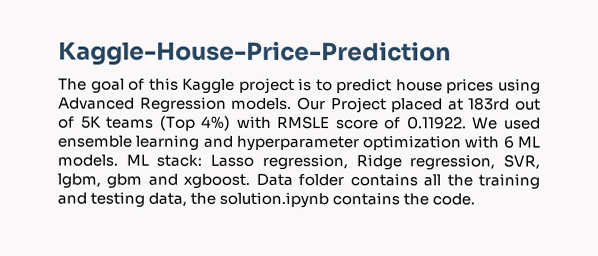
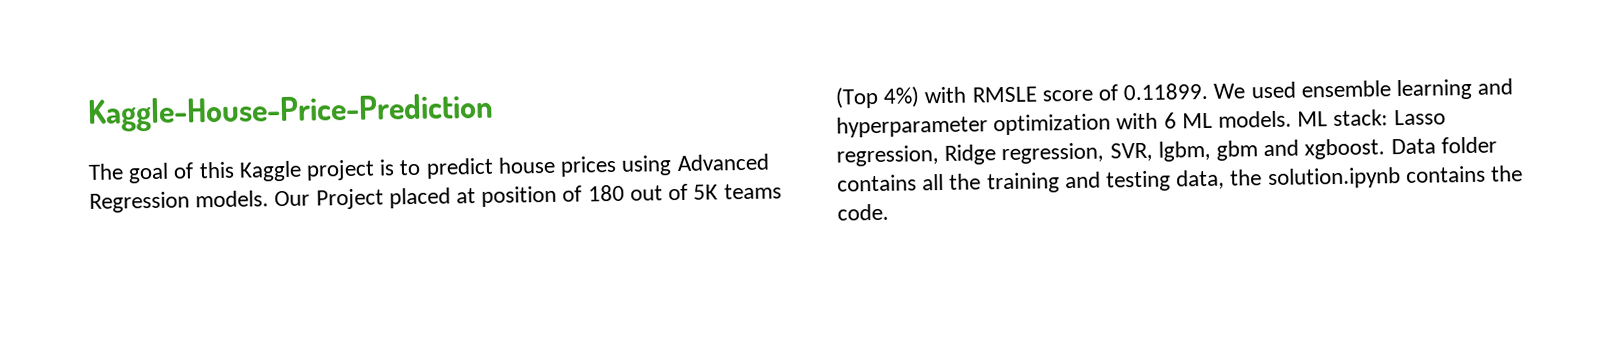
- Our Project placed at 183rd out of 5K teams (Top 4%) with RMSLE score of 0.11922. We used ensemble learning and hyperparameter optimization with 6 ML models.
+ Our Project placed at position of 180 out of 5K teams (Top 4%) with RMSLE score of 0.11899. We used ensemble learning and hyperparameter optimization with 6 ML models.

